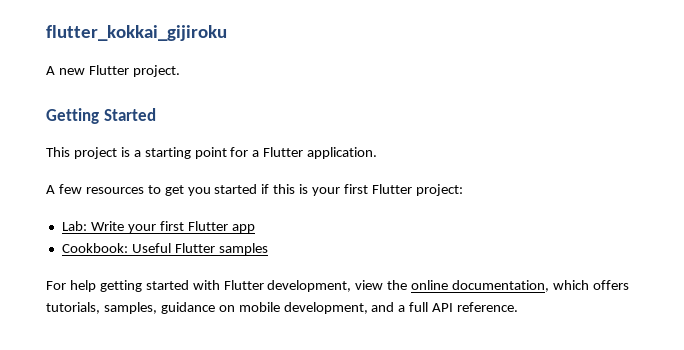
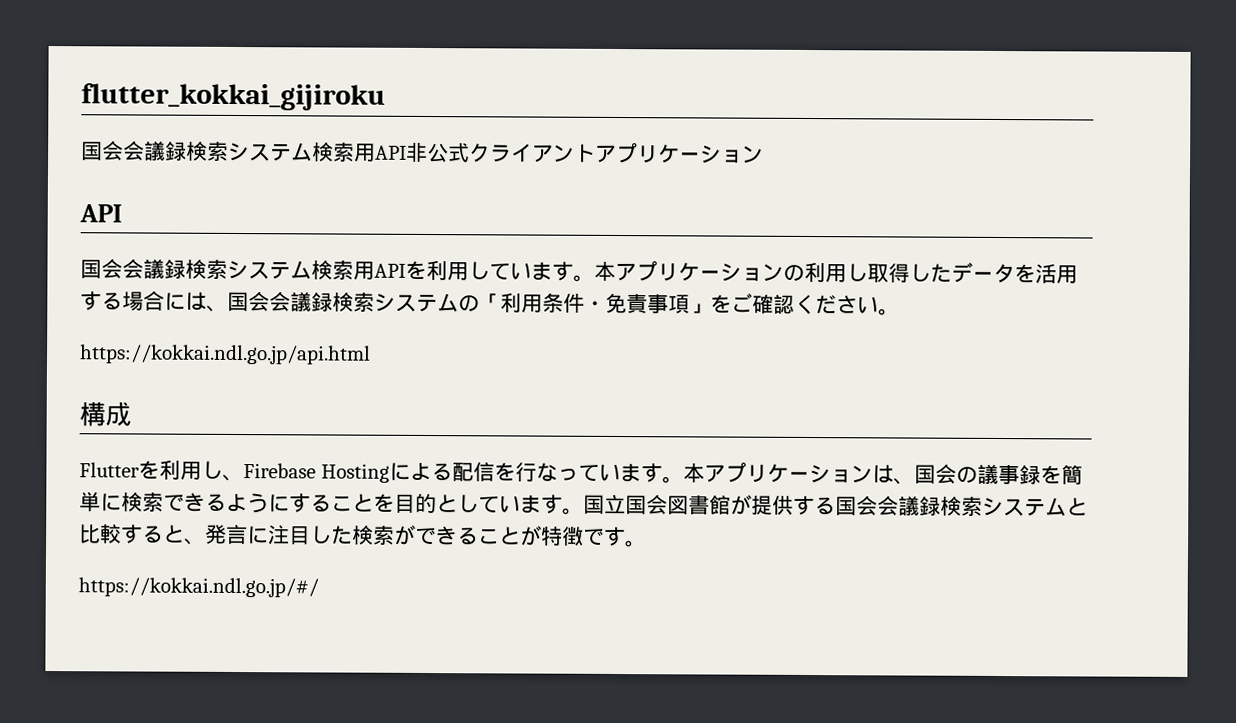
- A new Flutter project.
- Getting Started
- This project is a starting point for a Flutter application.
- A few resources to get you started if this is your first Flutter project:
- Lab: Write your first Flutter app
- Cookbook: Useful Flutter samples
- For help getting started with Flutter development, view the online documentation, which offers tutorials, samples, guidance on mobile development, and a full API reference.
+ 国会会議録検索システム検索用API非公式クライアントアプリケーション
+ API
+ 国会会議録検索システム検索用APIを利用しています。本アプリケーションの利用し取得したデータを活用する場合には、国会会議録検索システムの「利用条件・免責事項」をご確認ください。
+ https://kokkai.ndl.go.jp/api.html
+ 構成
+ Flutterを利用し、Firebase Hostingによる配信を行なっています。本アプリケーションは、国会の議事録を簡単に検索できるようにすることを目的としています。国立国会図書館が提供する国会会議録検索システムと比較すると、発言に注目した検索ができることが特徴です。
+ https://kokkai.ndl.go.jp/#/

